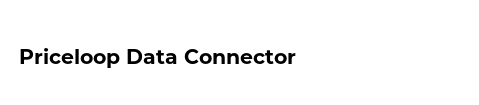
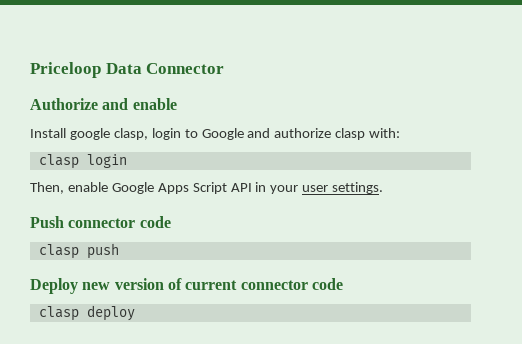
+ Authorize and enable
+ Install google clasp, login to Google and authorize clasp with:
+ clasp login
+ Then, enable Google Apps Script API in your user settings.
+ Push connector code
+ clasp push
+ Deploy new version of current connector code
+ clasp deploy

